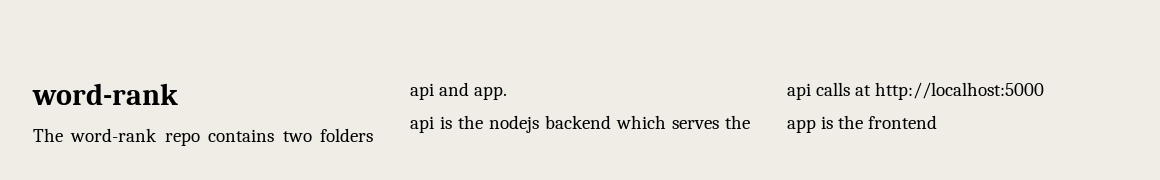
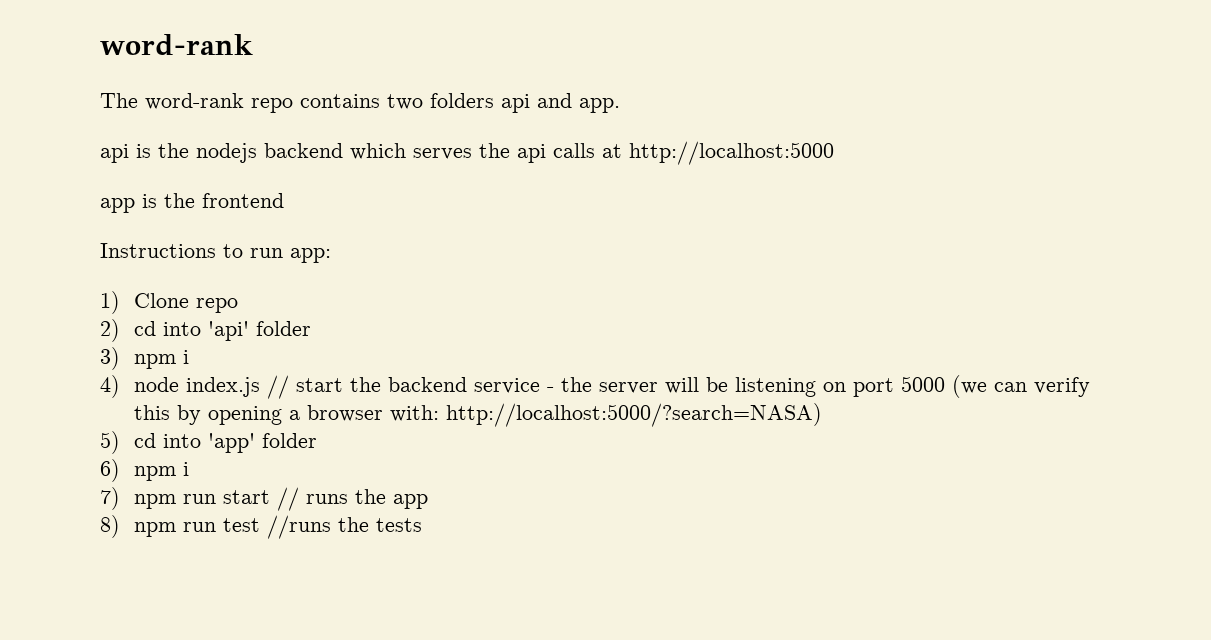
+ Instructions to run app:
+ 1) Clone repo
+ 2) cd into 'api' folder
+ 3) npm i
+ 4) node index.js // start the backend service - the server will be listening on port 5000 (we can verify this by opening a browser with: http://localhost:5000/?search=NASA)
+ 5) cd into 'app' folder
+ 6) npm i
+ 7) npm run start // runs the app
+ 8) npm run test //runs the tests

